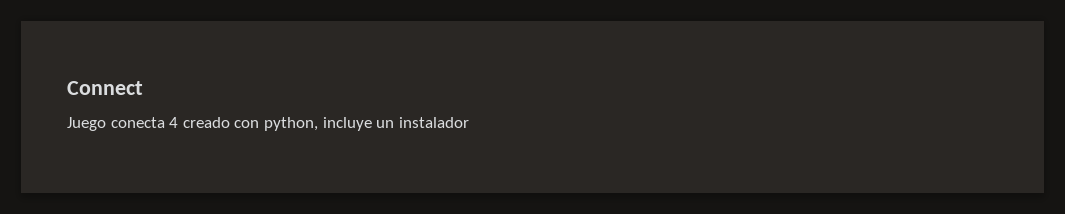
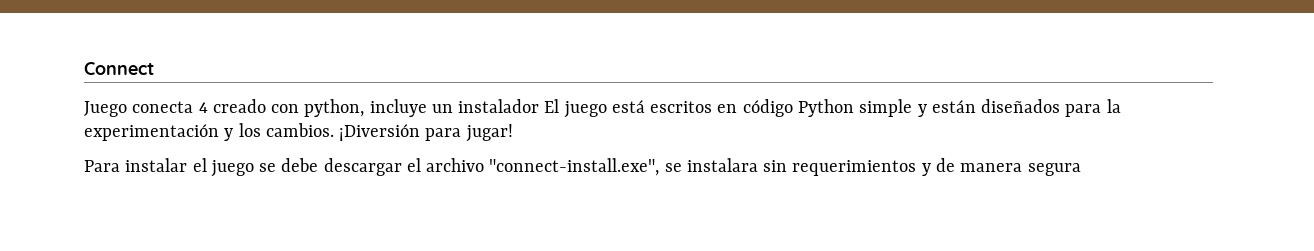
- Juego conecta 4 creado con python, incluye un instalador
+ Juego conecta 4 creado con python, incluye un instalador El juego está escritos en código Python simple y están diseñados para la experimentación y los cambios. ¡Diversión para jugar!
+ Para instalar el juego se debe descargar el archivo "connect-install.exe", se instalara sin requerimientos y de manera segura

